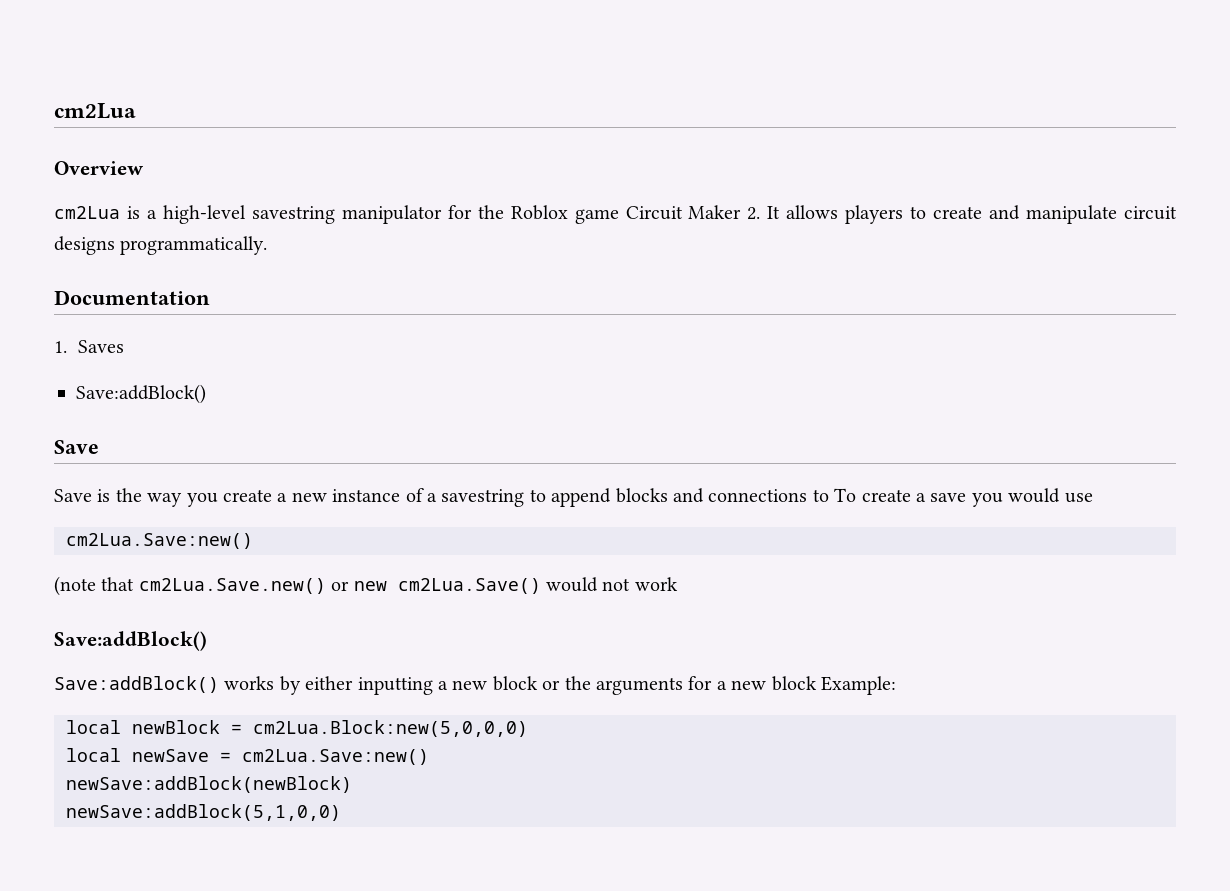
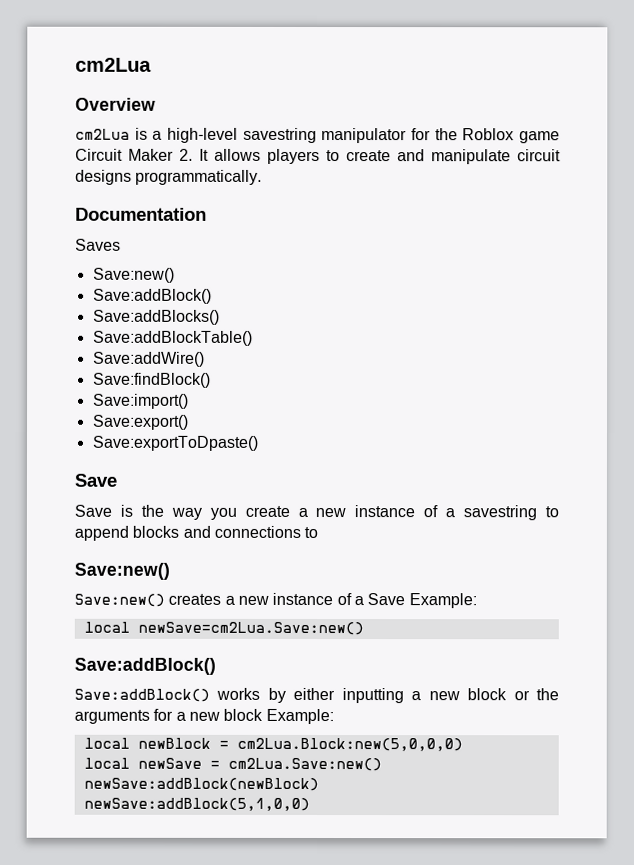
- 1. Saves
+ Saves
+ Save:new()
  Save:addBlock()
+ Save:addBlocks()
+ Save:addBlockTable()
+ Save:addWire()
+ Save:findBlock()
+ Save:import()
+ Save:export()
+ Save:exportToDpaste()
- Save is the way you create a new instance of a savestring to append blocks and connections to To create a save you would use
- cm2Lua.Save:new()
- (note that cm2Lua.Save.new() or new cm2Lua.Save() would not work
+ Save is the way you create a new instance of a savestring to append blocks and connections to
+ Save:new()
+ Save:new() creates a new instance of a Save Example:
+ local newSave=cm2Lua.Save:new()

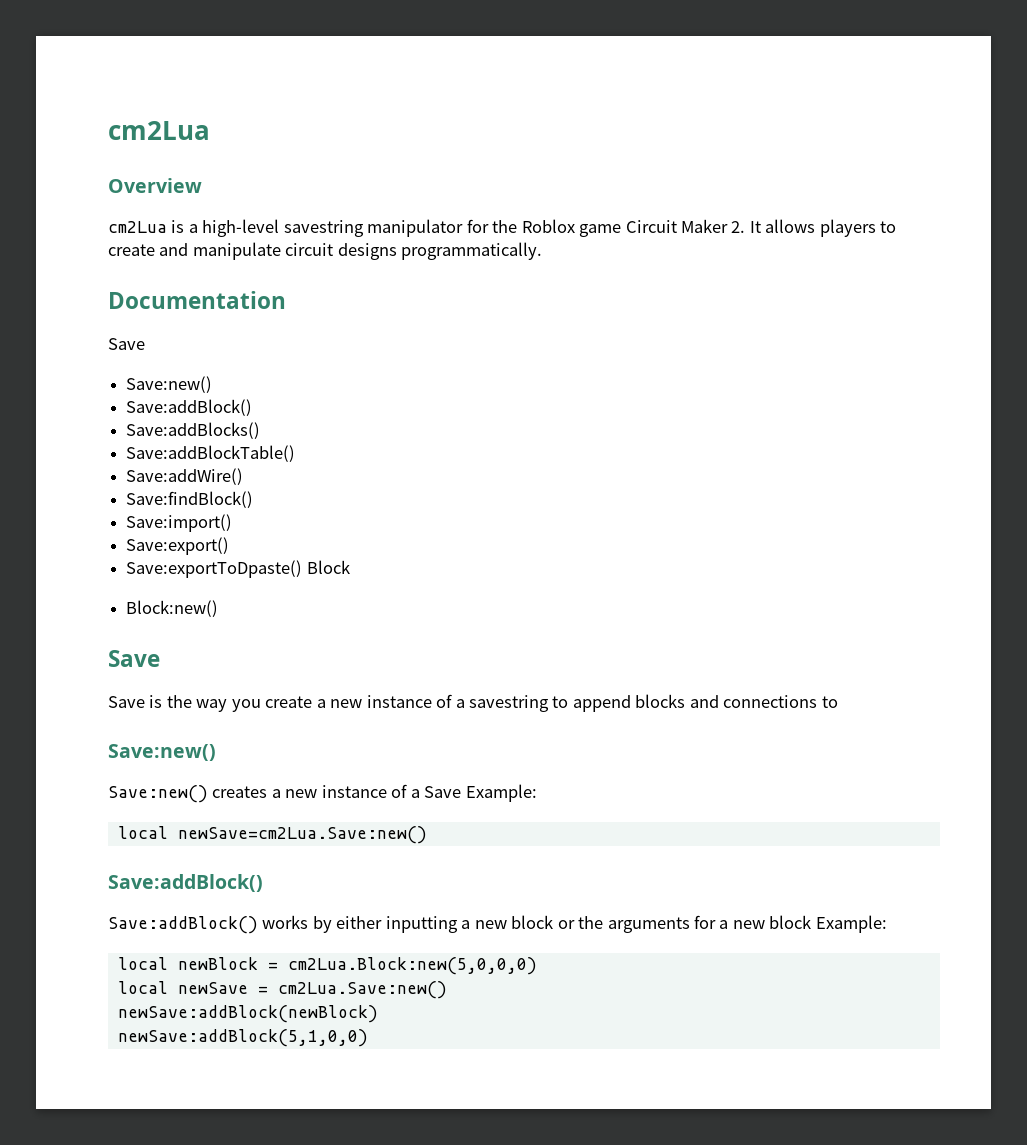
  Documentation
- Saves
+ Save
- Save:exportToDpaste()
+ Save:exportToDpaste() Block
+ Block:new()

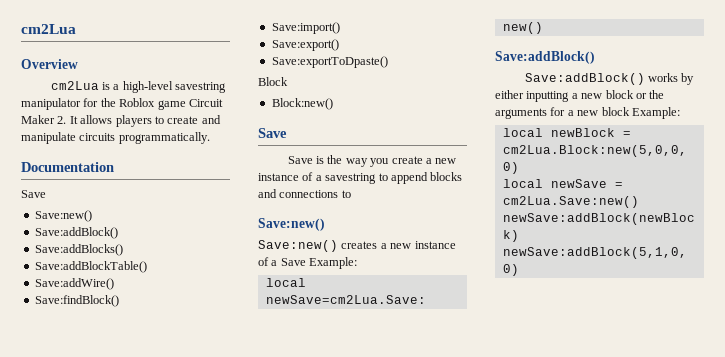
- cm2Lua is a high-level savestring manipulator for the Roblox game Circuit Maker 2. It allows players to create and manipulate circuit designs programmatically.
+ cm2Lua is a high-level savestring manipulator for the Roblox game Circuit Maker 2. It allows players to create and manipulate circuits programmatically.
- Save:exportToDpaste() Block
+ Save:exportToDpaste()
+ Block

